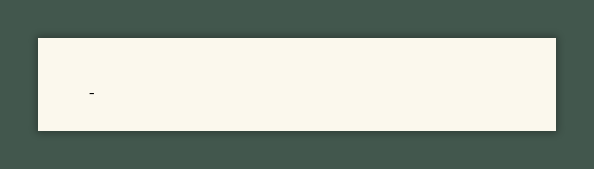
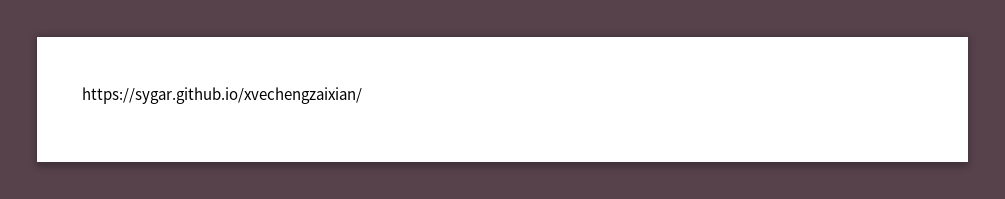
- -
+ https://sygar.github.io/xvechengzaixian/

